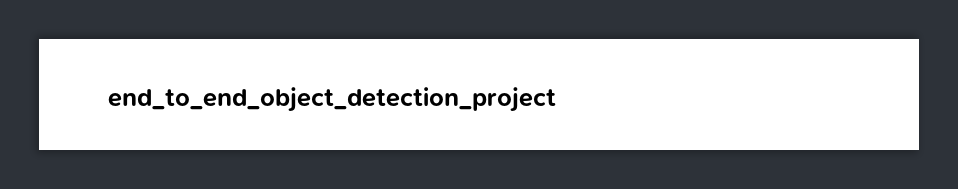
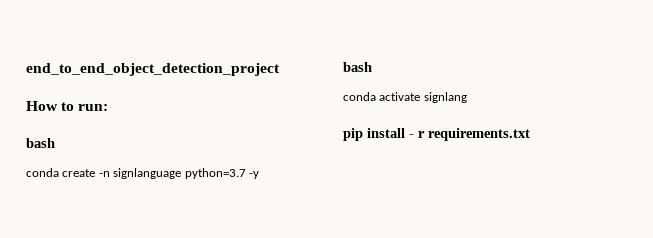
+ How to run:
+ bash
+ conda create -n signlanguage python=3.7 -y
+ bash
+ conda activate signlang
+ pip install - r requirements.txt

